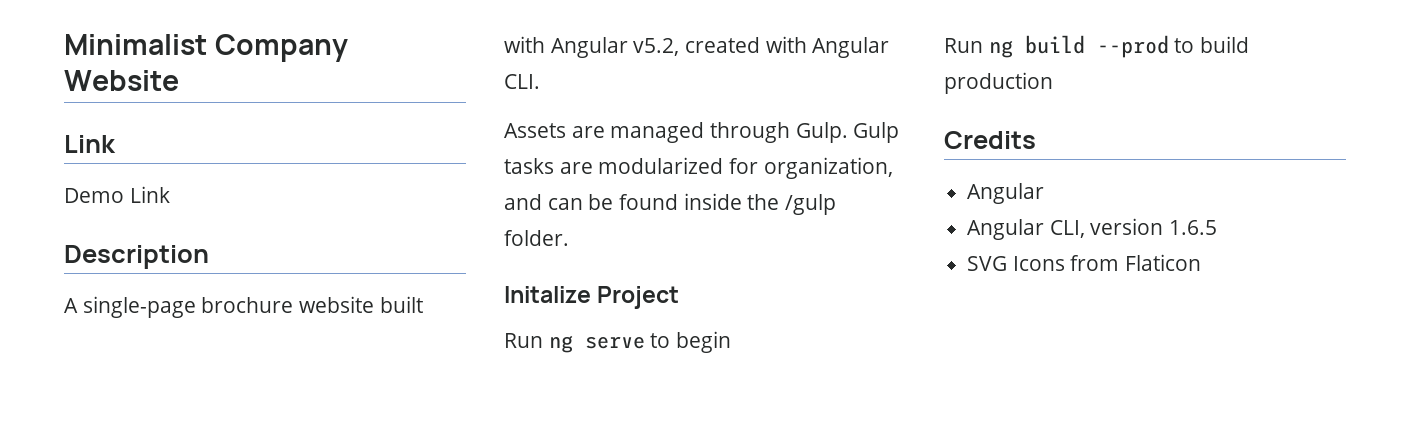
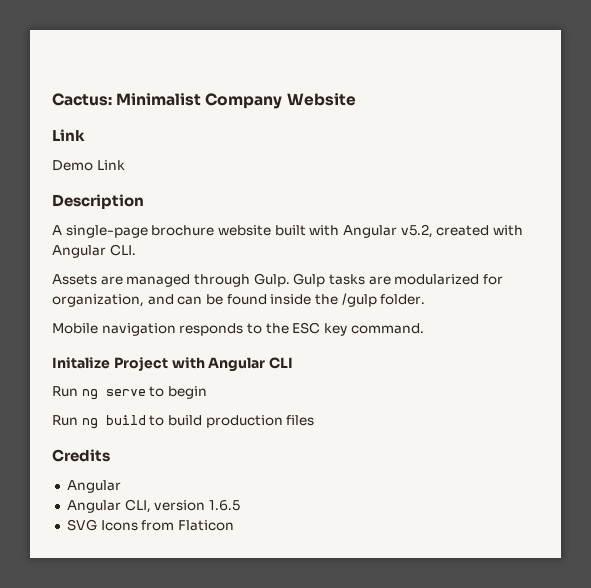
- Minimalist Company Website
+ Cactus: Minimalist Company Website
+ Mobile navigation responds to the ESC key command.
- Initalize Project
+ Initalize Project with Angular CLI
- Run ng build --prod to build production
+ Run ng build to build production files

